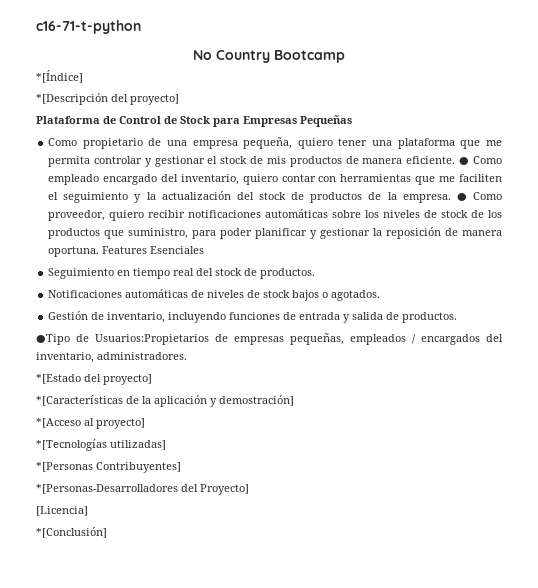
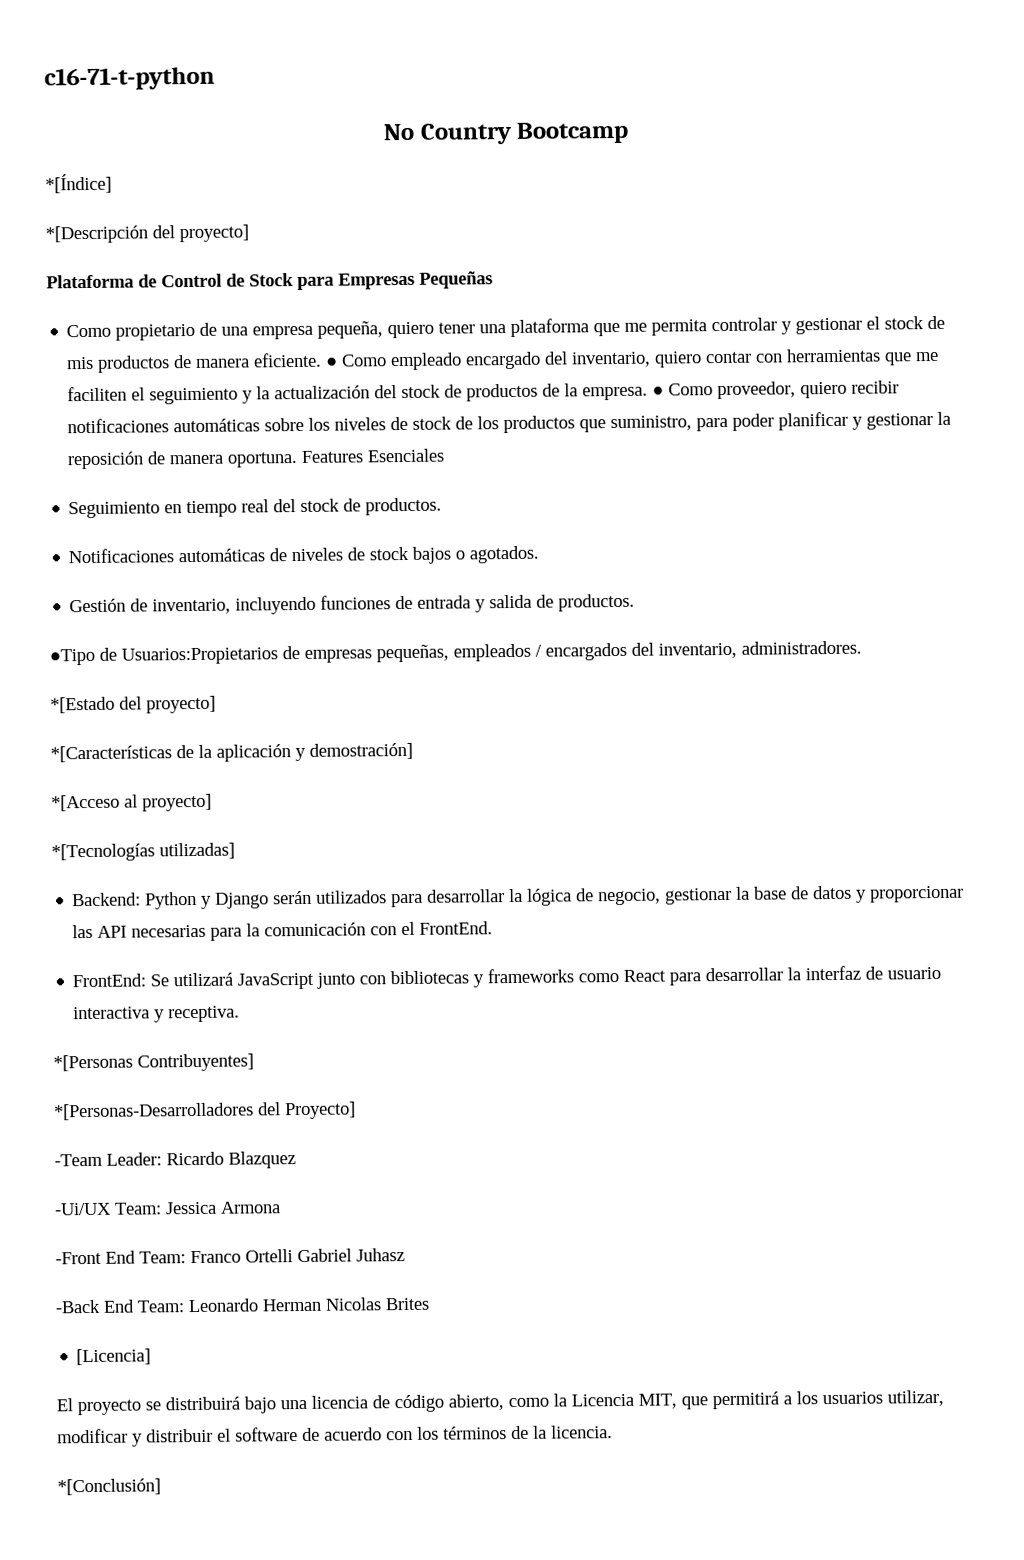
+ Backend: Python y Django serán utilizados para desarrollar la lógica de negocio, gestionar la base de datos y proporcionar las API necesarias para la comunicación con el FrontEnd.
+ FrontEnd: Se utilizará JavaScript junto con bibliotecas y frameworks como React para desarrollar la interfaz de usuario interactiva y receptiva.
+ -Team Leader: Ricardo Blazquez
+ -Ui/UX Team: Jessica Armona
+ -Front End Team: Franco Ortelli Gabriel Juhasz
+ -Back End Team: Leonardo Herman Nicolas Brites
  [Licencia]
+ El proyecto se distribuirá bajo una licencia de código abierto, como la Licencia MIT, que permitirá a los usuarios utilizar, modificar y distribuir el software de acuerdo con los términos de la licencia.

